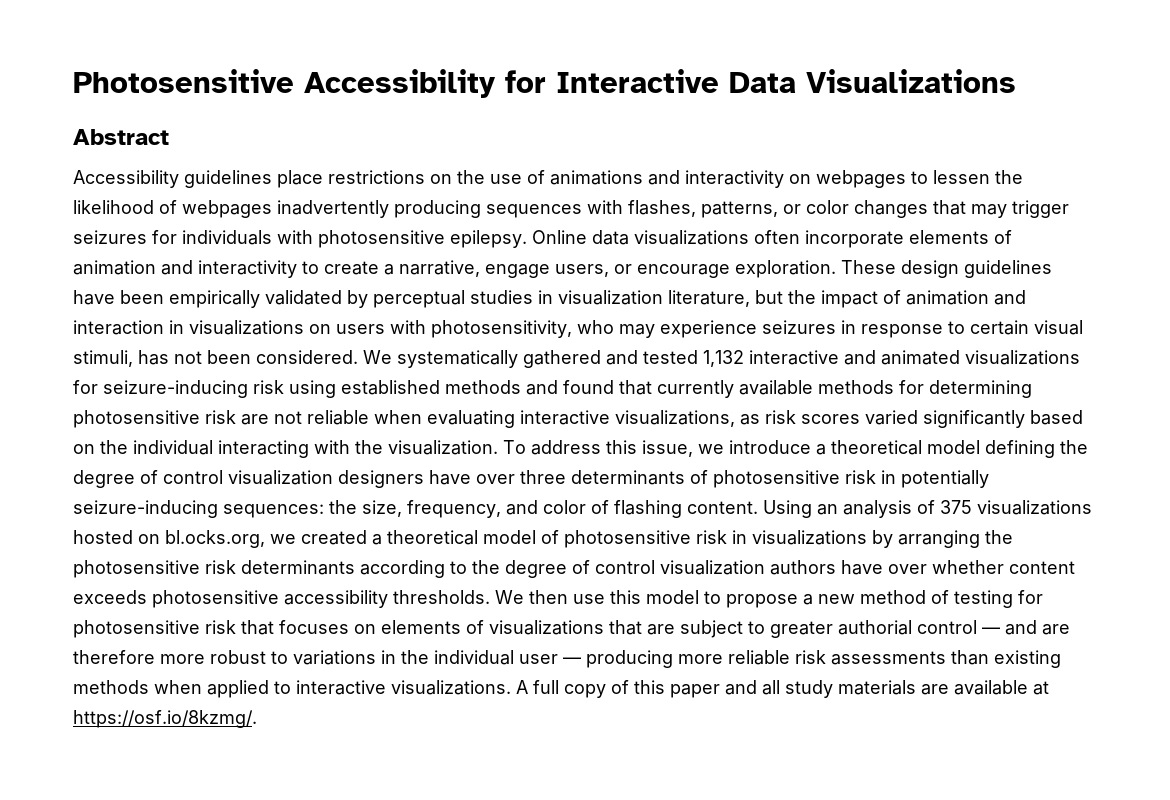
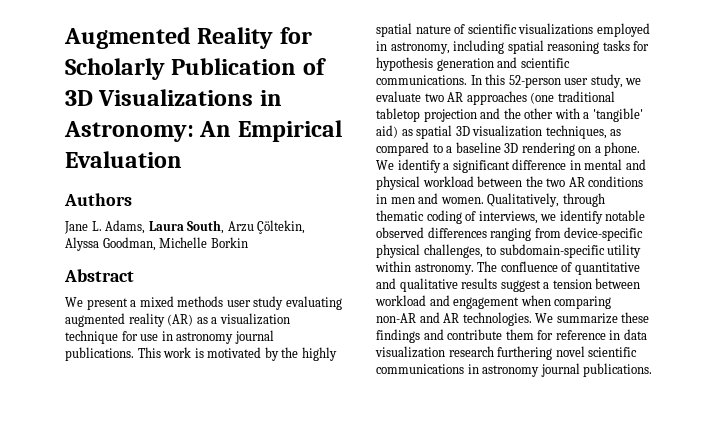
- Photosensitive Accessibility for Interactive Data Visualizations
+ Augmented Reality for Scholarly Publication of 3D Visualizations in Astronomy: An Empirical Evaluation
+ Authors
+ Jane L. Adams, Laura South, Arzu Çöltekin, Alyssa Goodman, Michelle Borkin
  Abstract
- Accessibility guidelines place restrictions on the use of animations and interactivity on webpages to lessen the likelihood of webpages inadvertently producing sequences with flashes, patterns, or color changes that may trigger seizures for individuals with photosensitive epilepsy. Online data visualizations often incorporate elements of animation and interactivity to create a narrative, engage users, or encourage exploration. These design guidelines have been empirically validated by perceptual studies in visualization literature, but the impact of animation and interaction in visualizations on users with photosensitivity, who may experience seizures in response to certain visual stimuli, has not been considered. We systematically gathered and tested 1,132 interactive and animated visualizations for seizure-inducing risk using established methods and found that currently available methods for determining photosensitive risk are not reliable when evaluating interactive visualizations, as risk scores varied significantly based on the individual interacting with the visualization. To address this issue, we introduce a theoretical model defining the degree of control visualization designers have over three determinants of photosensitive risk in potentially seizure-inducing sequences: the size, frequency, and color of flashing content. Using an analysis of 375 visualizations hosted on bl.ocks.org, we created a theoretical model of photosensitive risk in visualizations by arranging the photosensitive risk determinants according to the degree of control visualization authors have over whether content exceeds photosensitive accessibility thresholds. We then use this model to propose a new method of testing for photosensitive risk that focuses on elements of visualizations that are subject to greater authorial control — and are therefore more robust to variations in the individual user — producing more reliable risk assessments than existing methods when applied to interactive visualizations. A full copy of this paper and all study materials are available at https://osf.io/8kzmg/.
+ We present a mixed methods user study evaluating augmented reality (AR) as a visualization technique for use in astronomy journal publications. This work is motivated by the highly spatial nature of scientific visualizations employed in astronomy, including spatial reasoning tasks for hypothesis generation and scientific communications. In this 52-person user study, we evaluate two AR approaches (one traditional tabletop projection and the other with a 'tangible' aid) as spatial 3D visualization techniques, as compared to a baseline 3D rendering on a phone. We identify a significant difference in mental and physical workload between the two AR conditions in men and women. Qualitatively, through thematic coding of interviews, we identify notable observed differences ranging from device-specific physical challenges, to subdomain-specific utility within astronomy. The confluence of quantitative and qualitative results suggest a tension between workload and engagement when comparing non-AR and AR technologies. We summarize these findings and contribute them for reference in data visualization research furthering novel scientific communications in astronomy journal publications.

